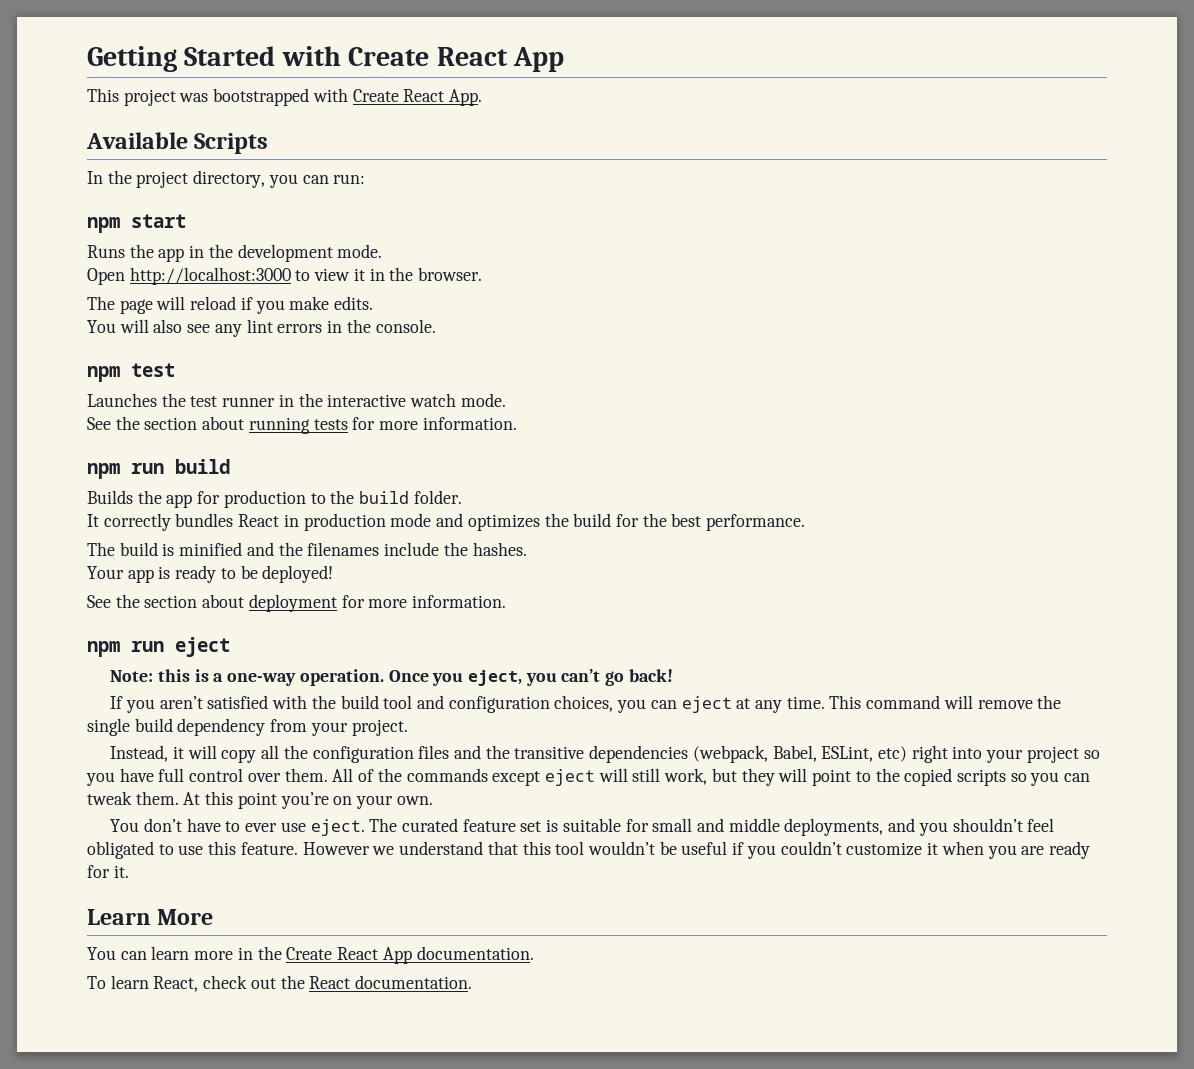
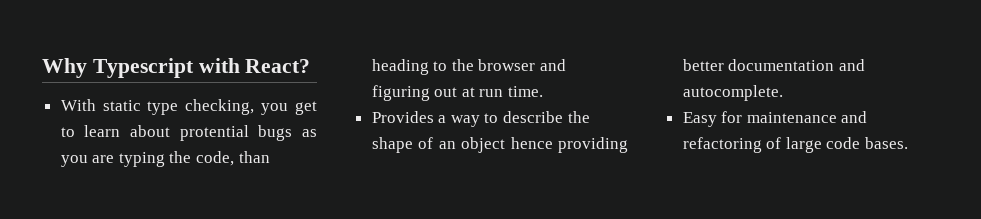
- Getting Started with Create React App
- This project was bootstrapped with Create React App.
- Available Scripts
- In the project directory, you can run:
- npm start
- Runs the app in the development mode.
- Open http://localhost:3000 to view it in the browser.
- The page will reload if you make edits.
- You will also see any lint errors in the console.
- npm test
- Launches the test runner in the interactive watch mode.
- See the section about running tests for more information.
- npm run build
- Builds the app for production to the build folder.
- It correctly bundles React in production mode and optimizes the build for the best performance.
- The build is minified and the filenames include the hashes.
- Your app is ready to be deployed!
- See the section about deployment for more information.
- npm run eject
- Note: this is a one-way operation. Once you eject, you can’t go back!
- If you aren’t satisfied with the build tool and configuration choices, you can eject at any time. This command will remove the single build dependency from your project.
- Instead, it will copy all the configuration files and the transitive dependencies (webpack, Babel, ESLint, etc) right into your project so you have full control over them. All of the commands except eject will still work, but they will point to the copied scripts so you can tweak them. At this point you’re on your own.
- You don’t have to ever use eject. The curated feature set is suitable for small and middle deployments, and you shouldn’t feel obligated to use this feature. However we understand that this tool wouldn’t be useful if you couldn’t customize it when you are ready for it.
- Learn More
- You can learn more in the Create React App documentation.
- To learn React, check out the React documentation.
+ Why Typescript with React?
+ With static type checking, you get to learn about protential bugs as you are typing the code, than heading to the browser and figuring out at run time.
+ Provides a way to describe the shape of an object hence providing better documentation and autocomplete.
+ Easy for maintenance and refactoring of large code bases.

